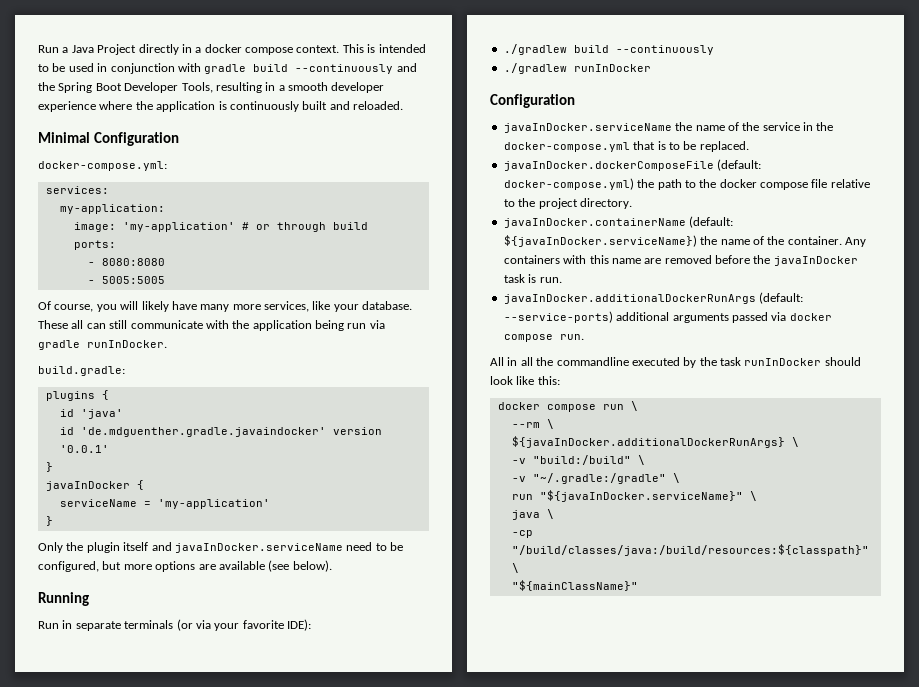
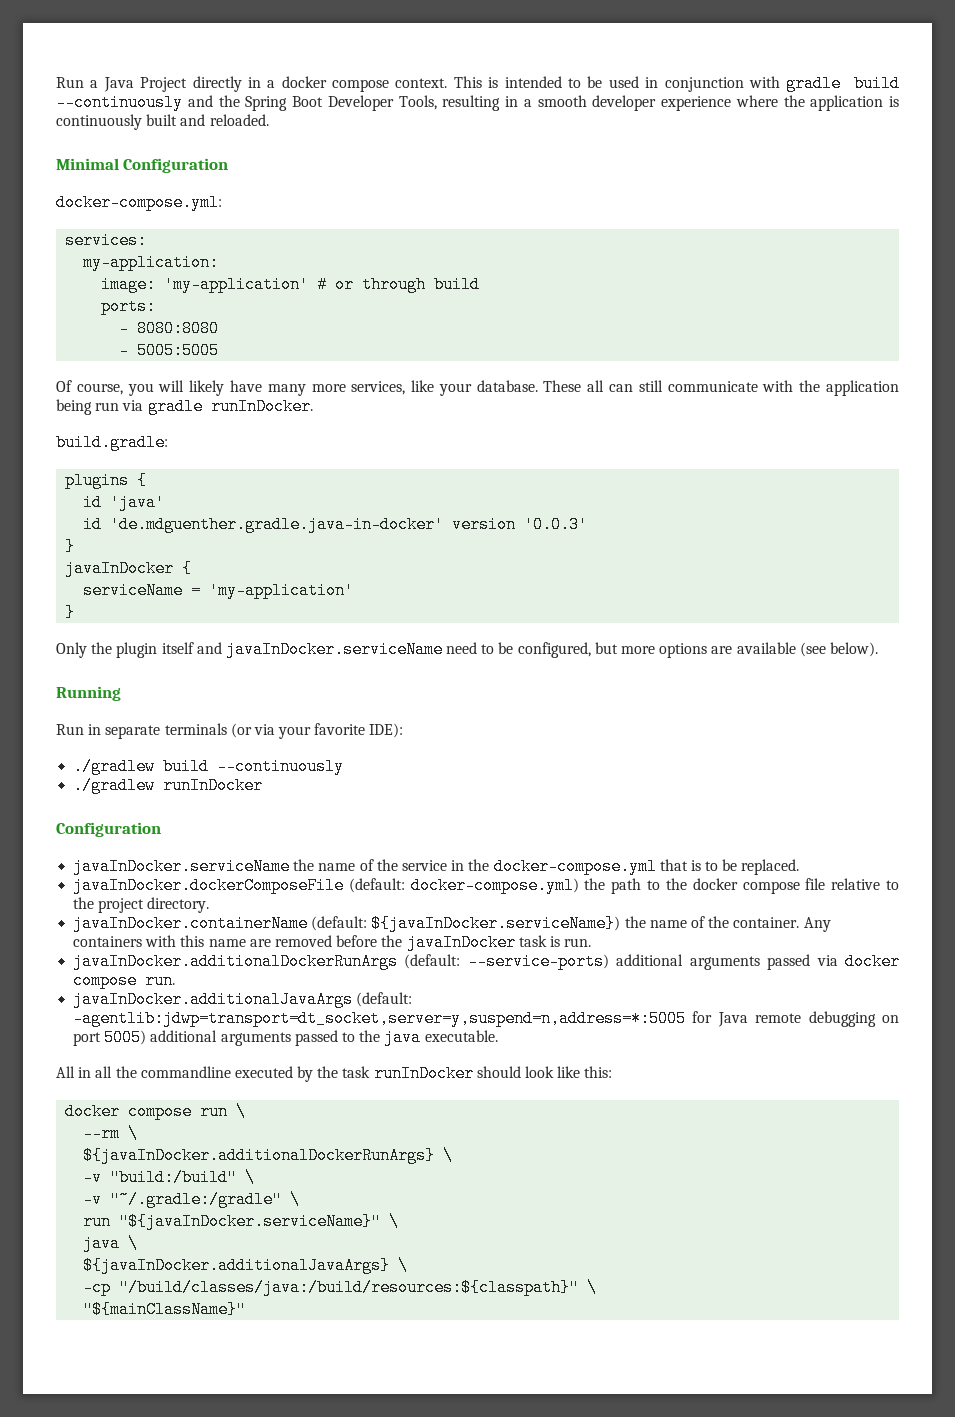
- id 'de.mdguenther.gradle.javaindocker' version '0.0.1'
+ id 'de.mdguenther.gradle.java-in-docker' version '0.0.3'
+ javaInDocker.additionalJavaArgs (default: -agentlib:jdwp=transport=dt_socket,server=y,suspend=n,address=*:5005 for Java remote debugging on port 5005) additional arguments passed to the java executable.
+ ${javaInDocker.additionalJavaArgs} \

